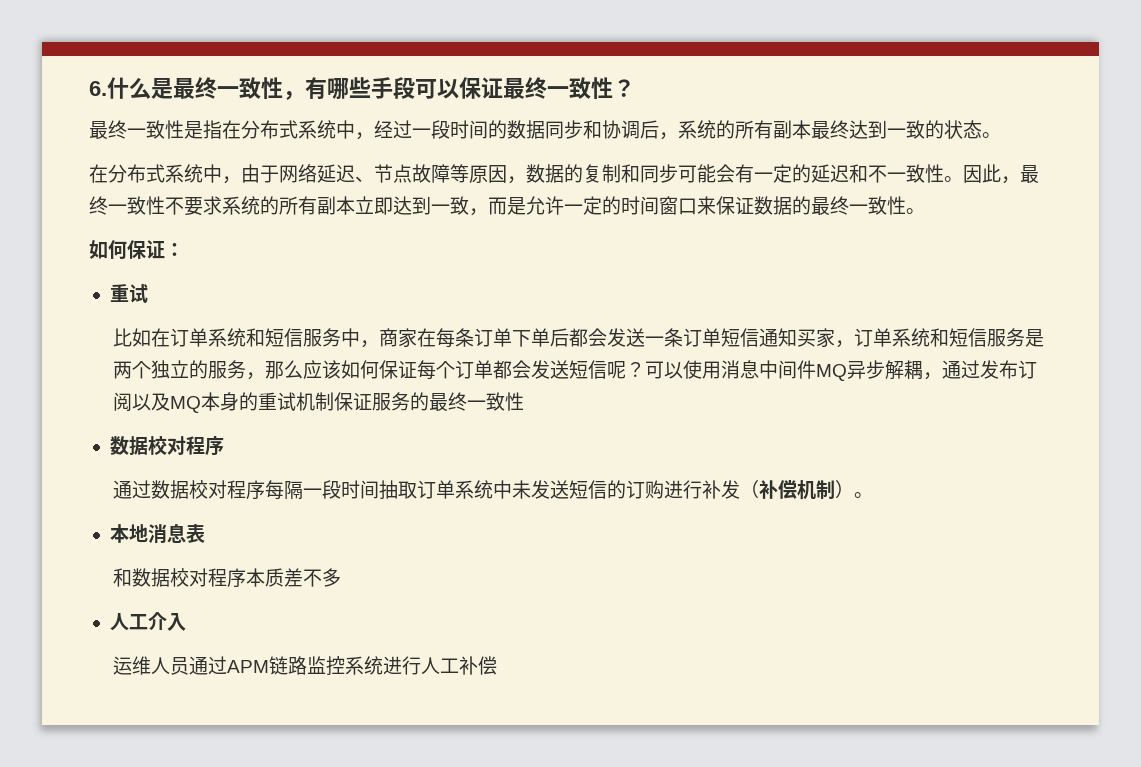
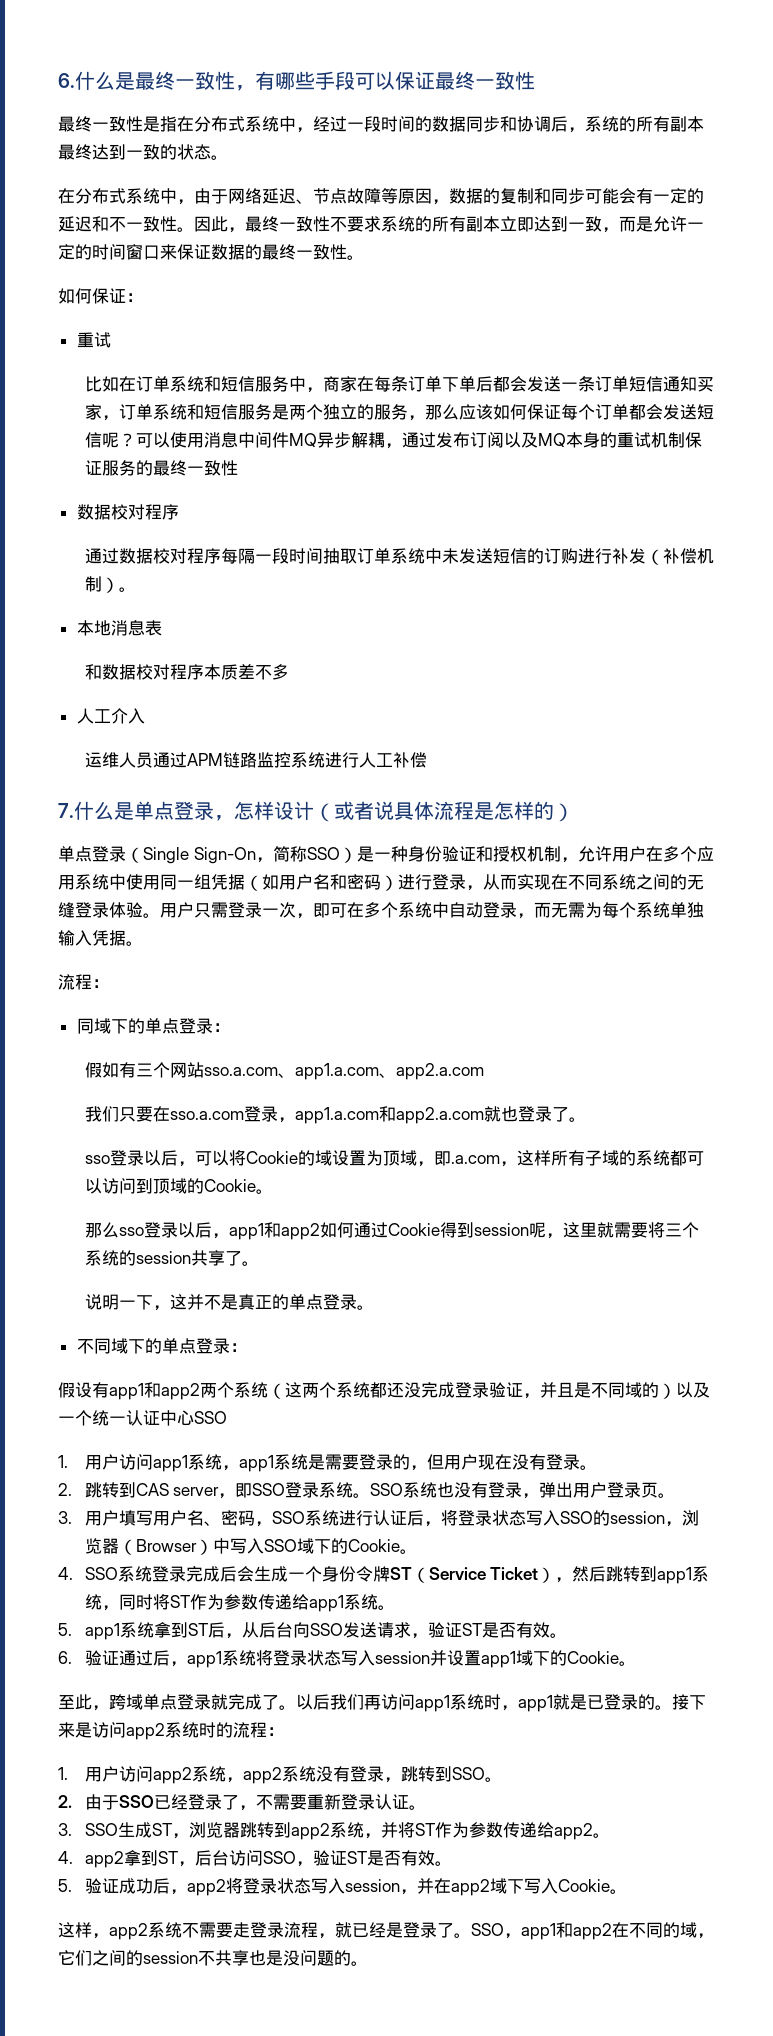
- 6.什么是最终一致性，有哪些手段可以保证最终一致性？
+ 6.什么是最终一致性，有哪些手段可以保证最终一致性
+ 7.什么是单点登录，怎样设计（或者说具体流程是怎样的）
+ 单点登录（Single Sign-On，简称SSO）是一种身份验证和授权机制，允许用户在多个应用系统中使用同一组凭据（如用户名和密码）进行登录，从而实现在不同系统之间的无缝登录体验。用户只需登录一次，即可在多个系统中自动登录，而无需为每个系统单独输入凭据。
+ 流程：
+ 同域下的单点登录：
+ 假如有三个网站sso.a.com、app1.a.com、app2.a.com
+ 我们只要在sso.a.com登录，app1.a.com和app2.a.com就也登录了。
+ sso登录以后，可以将Cookie的域设置为顶域，即.a.com，这样所有子域的系统都可以访问到顶域的Cookie。
+ 那么sso登录以后，app1和app2如何通过Cookie得到session呢，这里就需要将三个系统的session共享了。
+ 说明一下，这并不是真正的单点登录。
+ 不同域下的单点登录：
+ 假设有app1和app2两个系统（这两个系统都还没完成登录验证，并且是不同域的）以及一个统一认证中心SSO
+ 1.用户访问app1系统，app1系统是需要登录的，但用户现在没有登录。
+ 2.跳转到CAS server，即SSO登录系统。SSO系统也没有登录，弹出用户登录页。
+ 3.用户填写用户名、密码，SSO系统进行认证后，将登录状态写入SSO的session，浏览器（Browser）中写入SSO域下的Cookie。
+ 4. SSO系统登录完成后会生成一个身份令牌ST（Service Ticket），然后跳转到app1系统，同时将ST作为参数传递给app1系统。
+ 5. app1系统拿到ST后，从后台向SSO发送请求，验证ST是否有效。
+ 6.验证通过后，app1系统将登录状态写入session并设置app1域下的Cookie。
+ 至此，跨域单点登录就完成了。以后我们再访问app1系统时，app1就是已登录的。接下来是访问app2系统时的流程：
+ 1.用户访问app2系统，app2系统没有登录，跳转到SSO。
+ 2.由于SSO已经登录了，不需要重新登录认证。
+ 3. SSO生成ST，浏览器跳转到app2系统，并将ST作为参数传递给app2。
+ 4. app2拿到ST，后台访问SSO，验证ST是否有效。
+ 5.验证成功后，app2将登录状态写入session，并在app2域下写入Cookie。
+ 这样，app2系统不需要走登录流程，就已经是登录了。SSO，app1和app2在不同的域，它们之间的session不共享也是没问题的。

